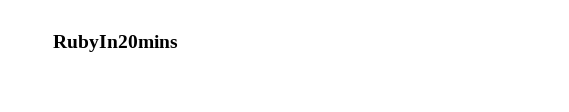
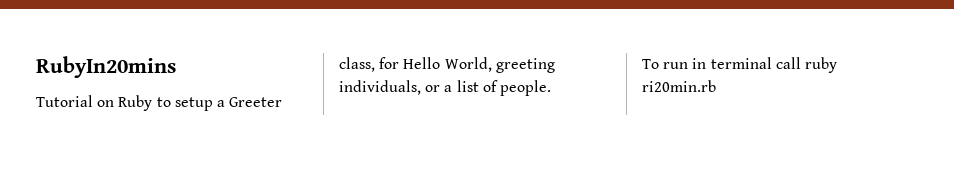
+ Tutorial on Ruby to setup a Greeter class, for Hello World, greeting individuals, or a list of people.
+ To run in terminal call ruby ri20min.rb

